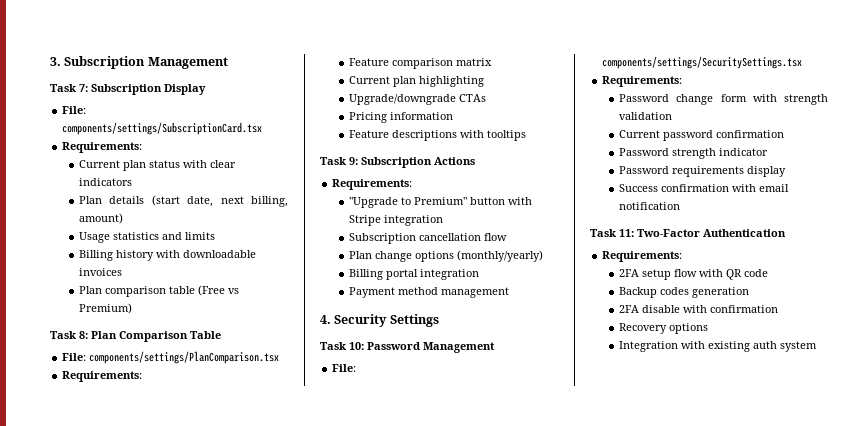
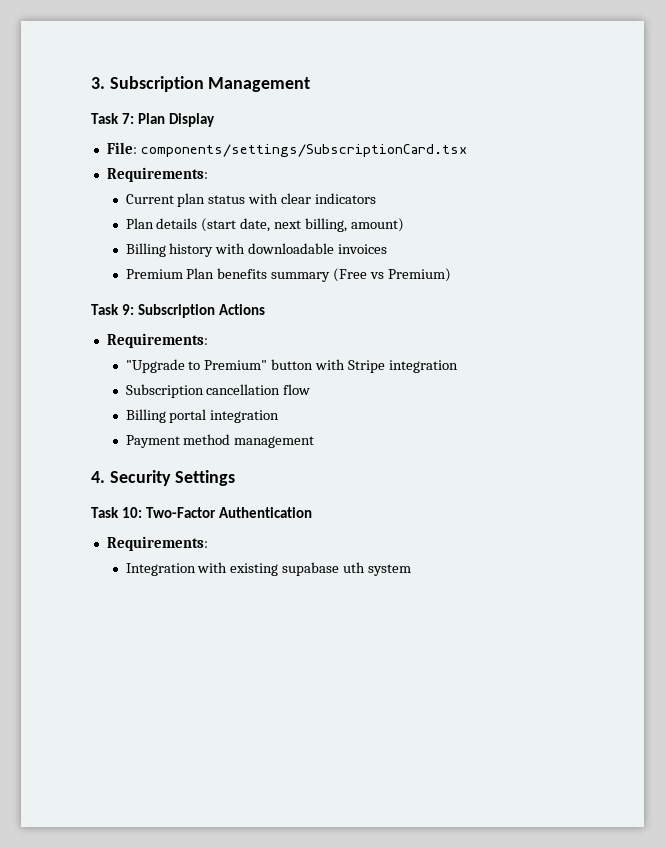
- Task 7: Subscription Display
+ Task 7: Plan Display
- Usage statistics and limits
- Plan comparison table (Free vs Premium)
+ Premium Plan benefits summary (Free vs Premium)
- Task 8: Plan Comparison Table
- File: components/settings/PlanComparison.tsx
- Requirements:
- Feature comparison matrix
- Current plan highlighting
- Upgrade/downgrade CTAs
- Pricing information
- Feature descriptions with tooltips
- Plan change options (monthly/yearly)
- Task 10: Password Management
- File: components/settings/SecuritySettings.tsx
+ Task 10: Two-Factor Authentication
  Requirements:
- Password change form with strength validation
- Current password confirmation
- Password strength indicator
- Password requirements display
- Success confirmation with email notification
- Task 11: Two-Factor Authentication
- Requirements:
- 2FA setup flow with QR code
- Backup codes generation
- 2FA disable with confirmation
- Recovery options
- Integration with existing auth system
+ Integration with existing supabase uth system

